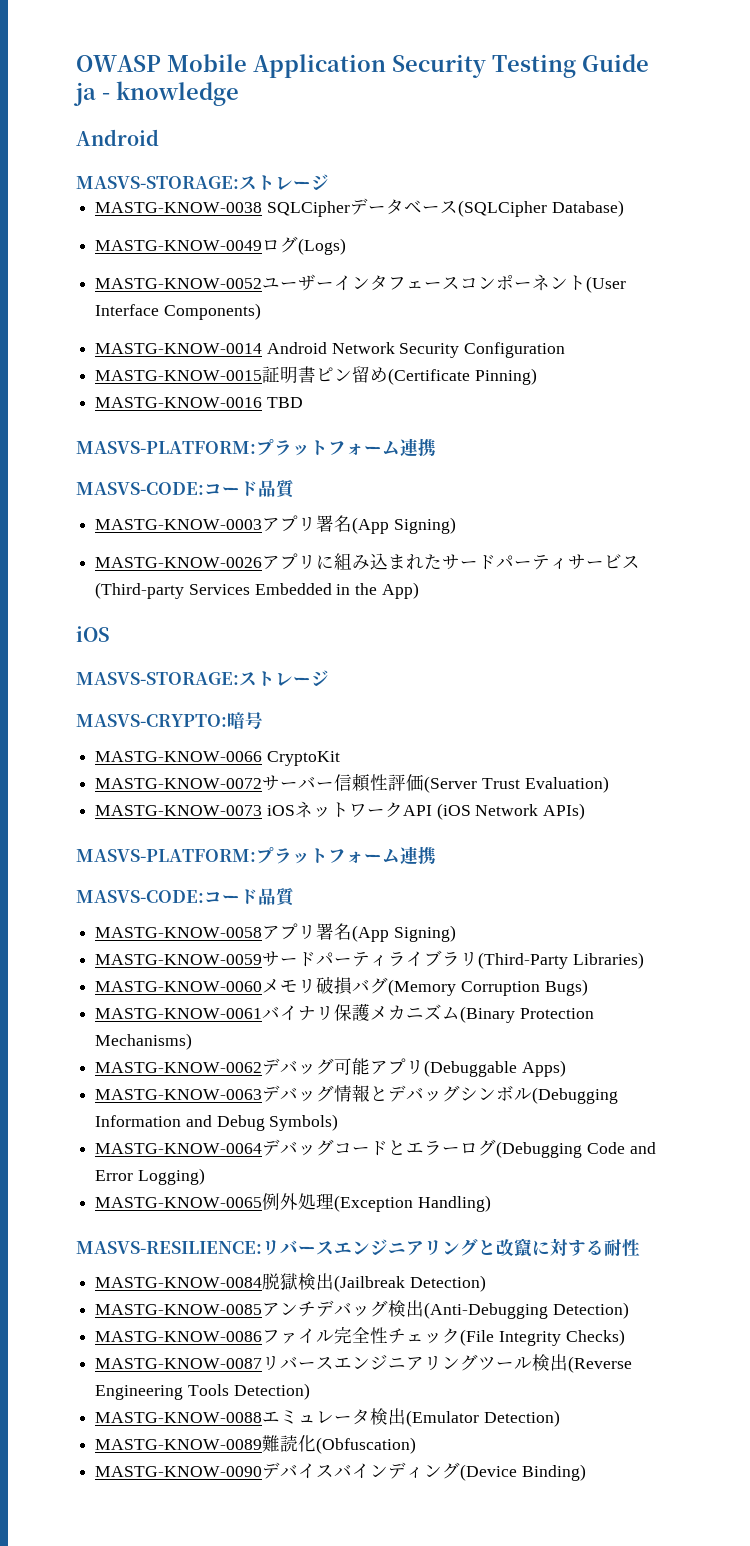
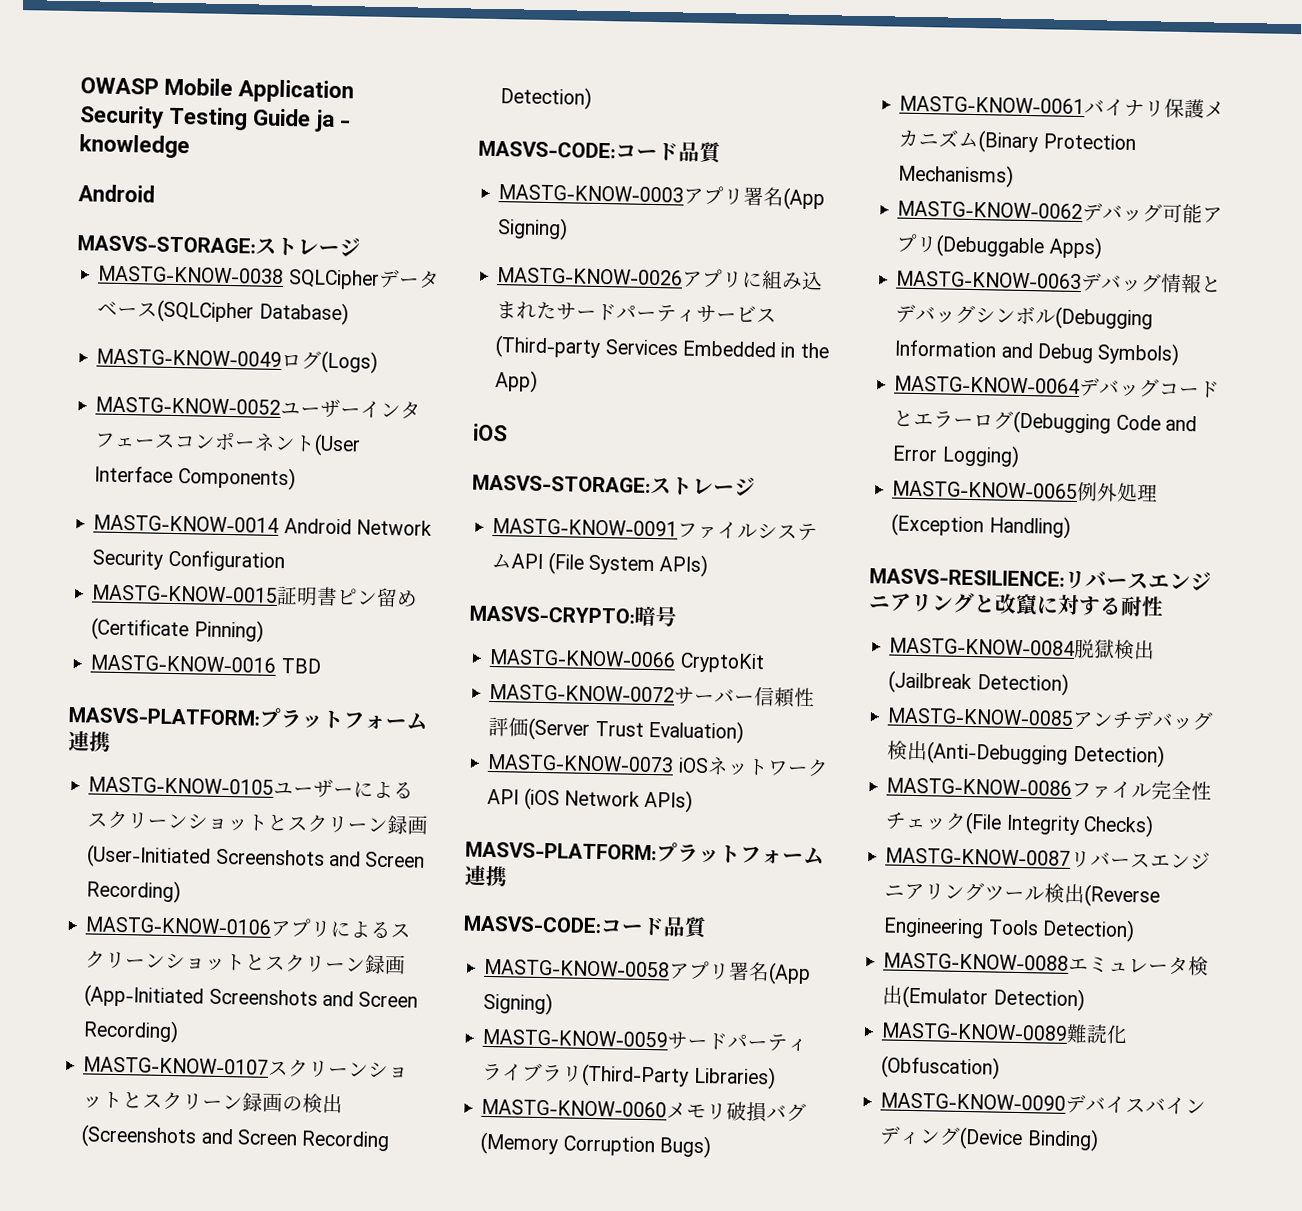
+ MASTG-KNOW-0105ユーザーによるスクリーンショットとスクリーン録画(User-Initiated Screenshots and Screen Recording)
+ MASTG-KNOW-0106アプリによるスクリーンショットとスクリーン録画(App-Initiated Screenshots and Screen Recording)
+ MASTG-KNOW-0107スクリーンショットとスクリーン録画の検出(Screenshots and Screen Recording Detection)
+ MASTG-KNOW-0091ファイルシステムAPI (File System APIs)

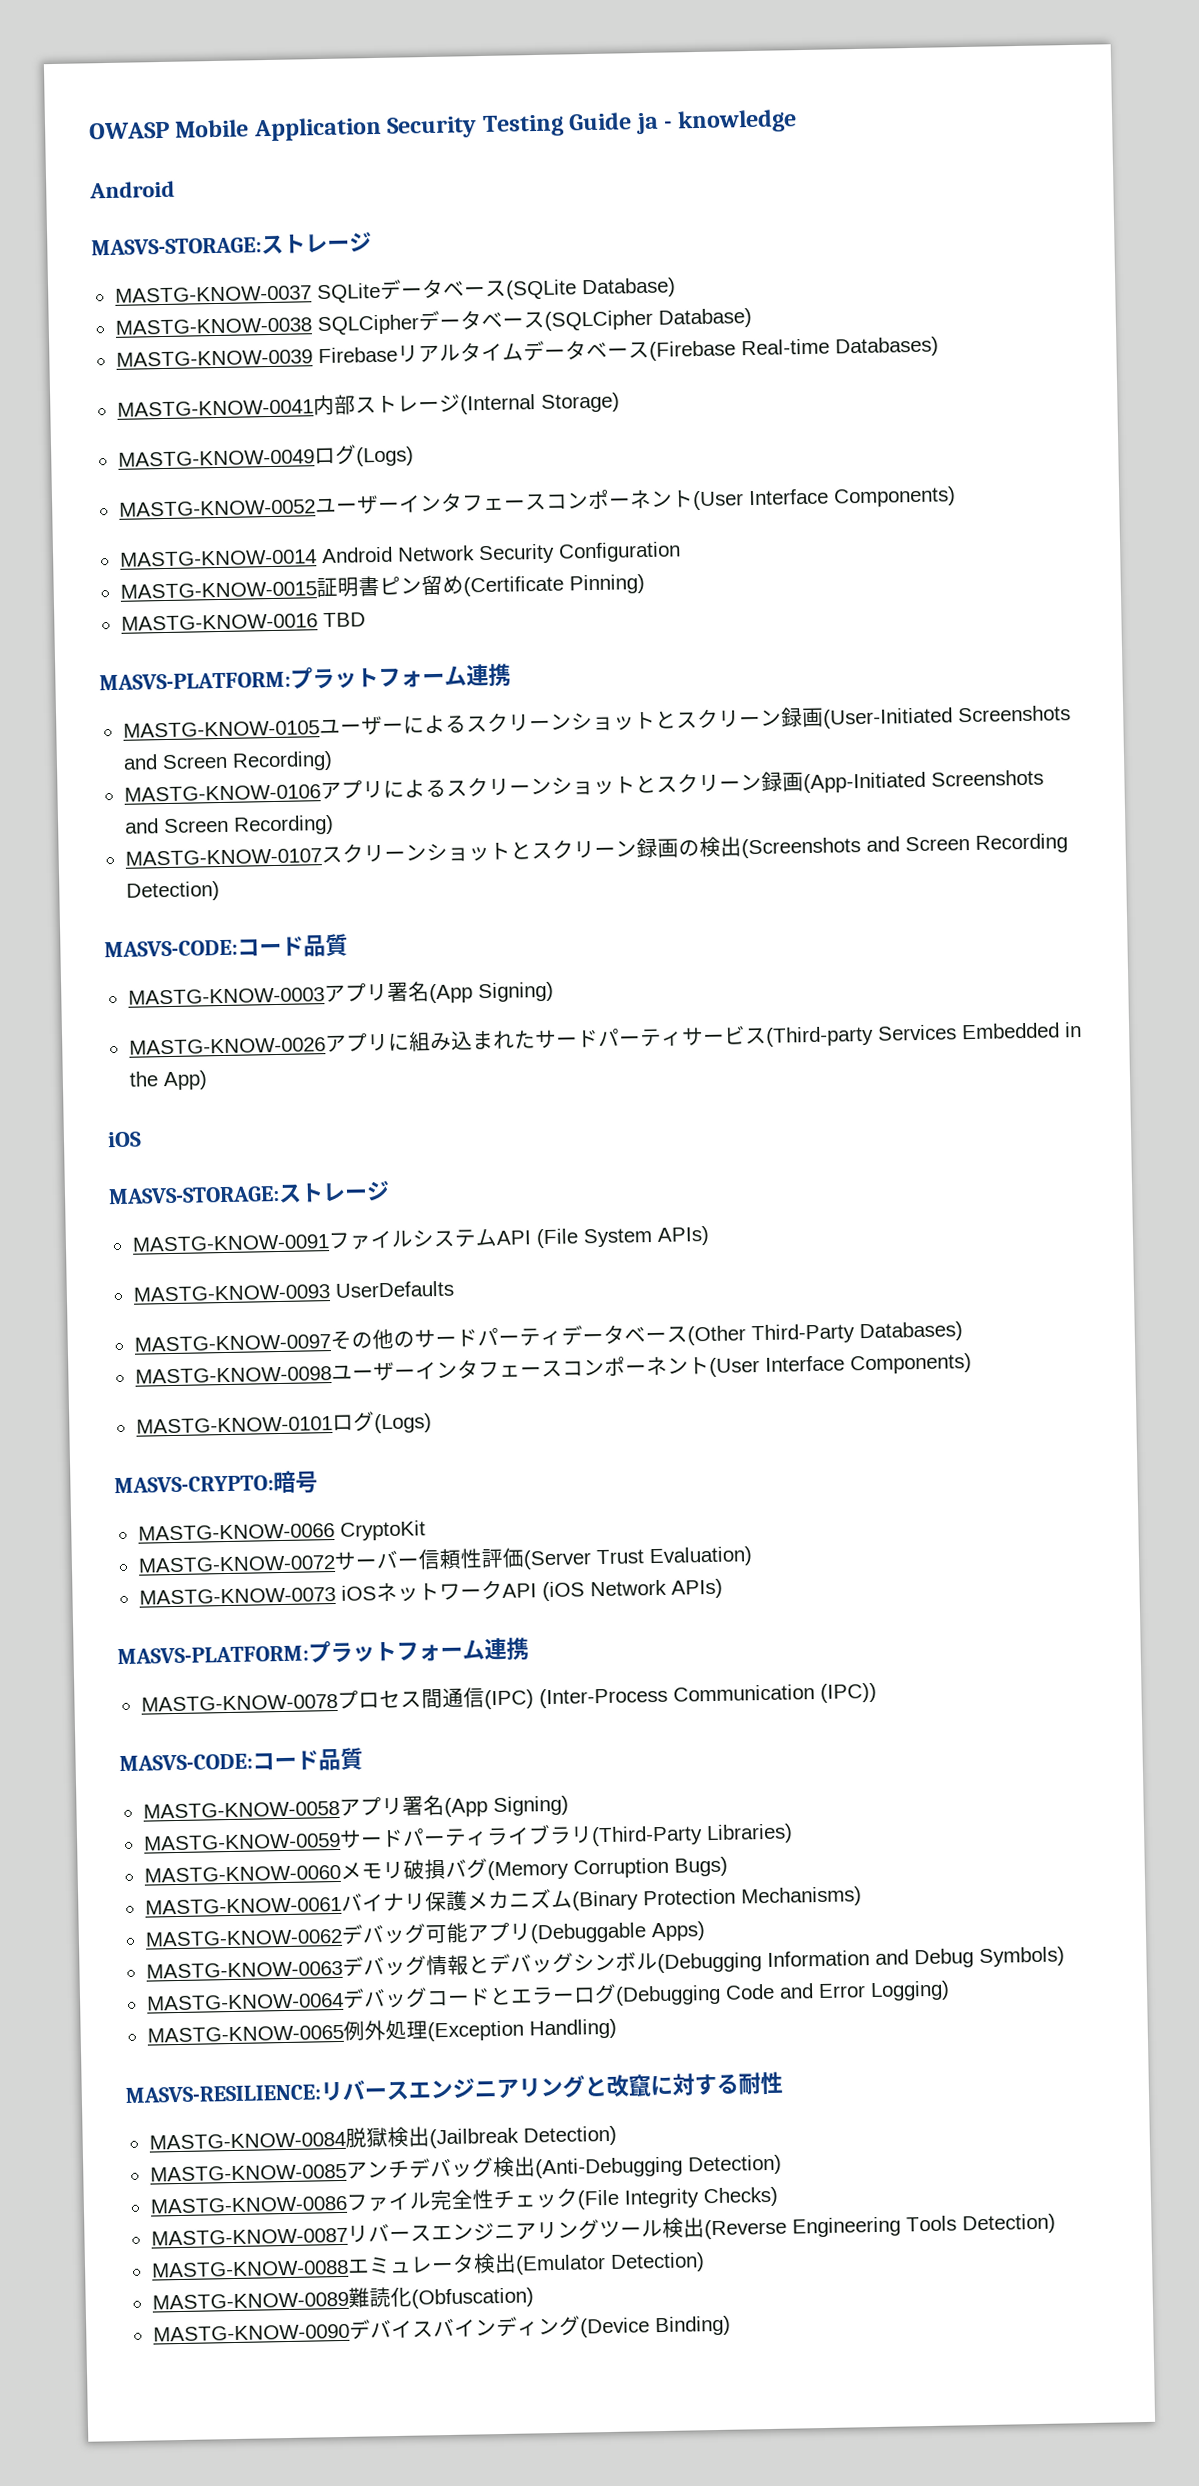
+ MASTG-KNOW-0037 SQLiteデータベース(SQLite Database)
+ MASTG-KNOW-0039 Firebaseリアルタイムデータベース(Firebase Real-time Databases)
+ MASTG-KNOW-0041内部ストレージ(Internal Storage)
+ MASTG-KNOW-0093 UserDefaults
+ MASTG-KNOW-0097その他のサードパーティデータベース(Other Third-Party Databases)
+ MASTG-KNOW-0098ユーザーインタフェースコンポーネント(User Interface Components)
+ MASTG-KNOW-0101ログ(Logs)
+ MASTG-KNOW-0078プロセス間通信(IPC) (Inter-Process Communication (IPC))

